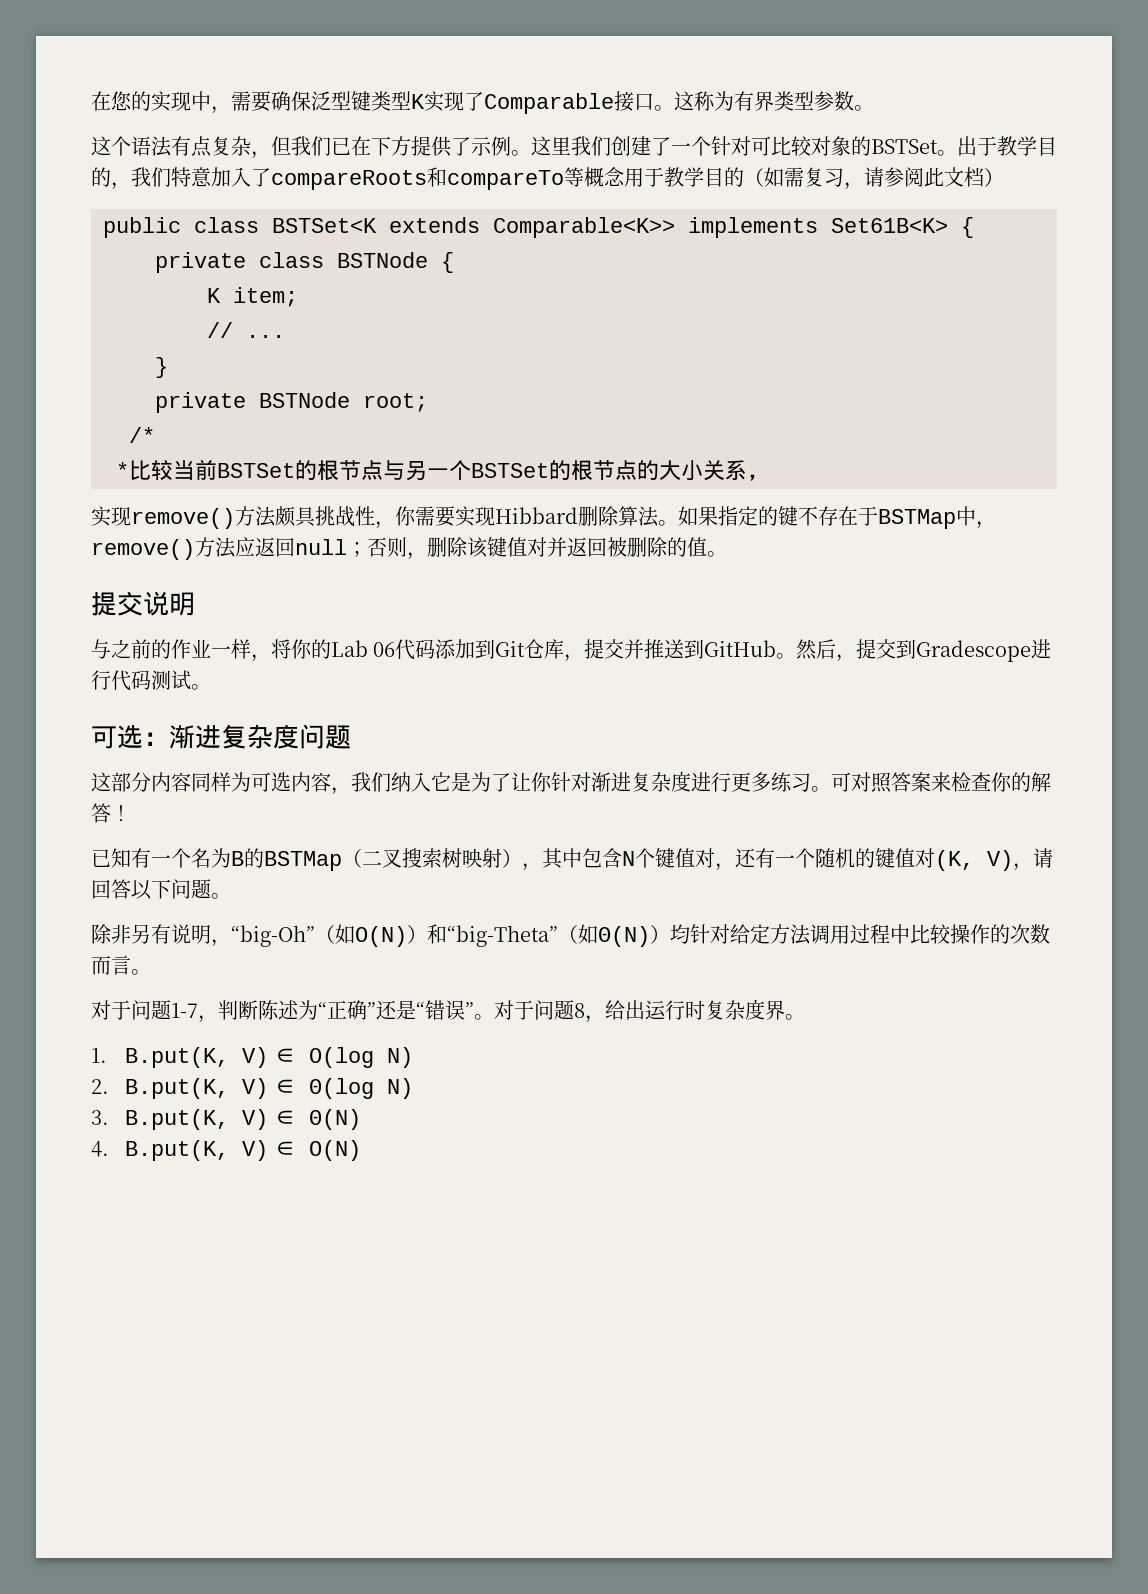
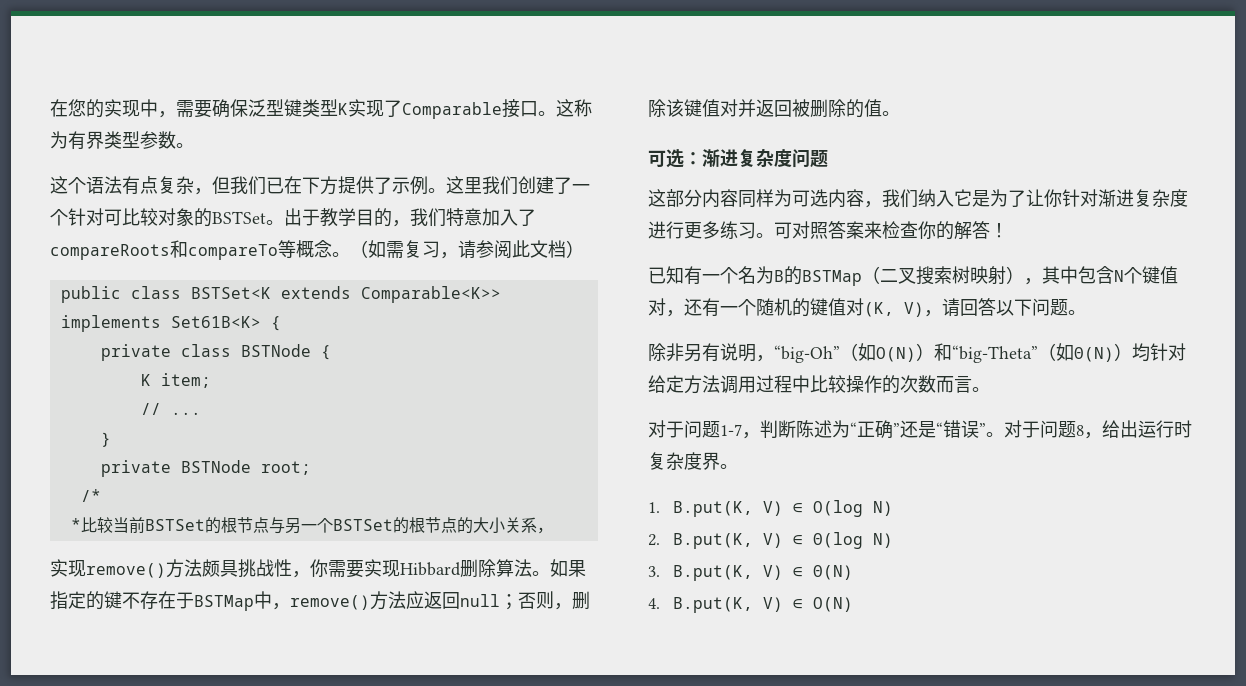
- 出于教学目的，我们特意加入了compareRoots和compareTo等概念用于教学目的（如需复习，请参阅此文档）
+ 出于教学目的，我们特意加入了compareRoots和compareTo等概念。（如需复习，请参阅此文档）
- 提交说明
- 与之前的作业一样，将你的Lab 06代码添加到Git仓库，提交并推送到GitHub。然后，提交到Gradescope进行代码测试。

